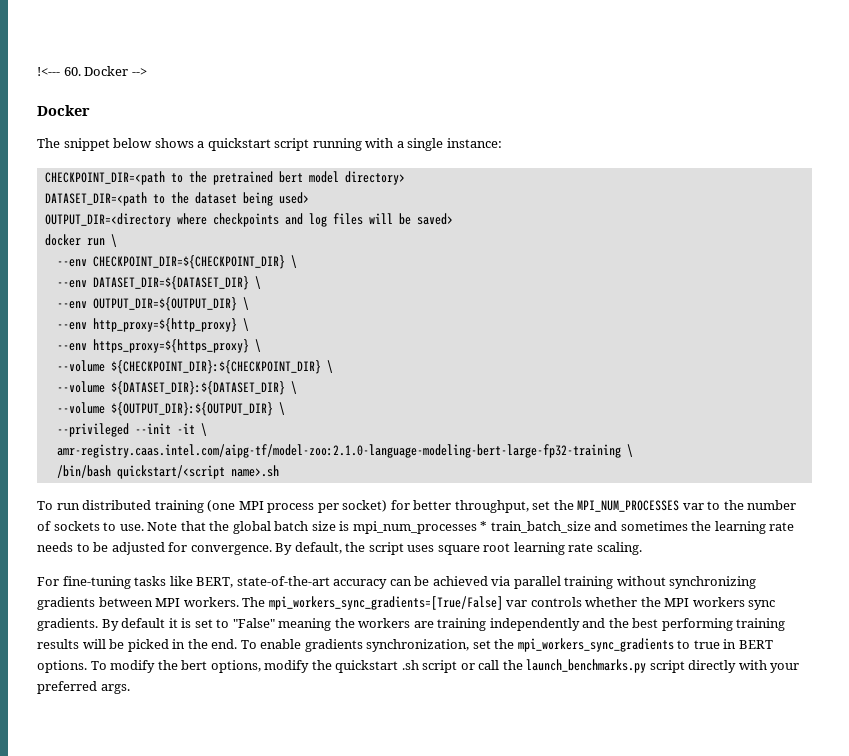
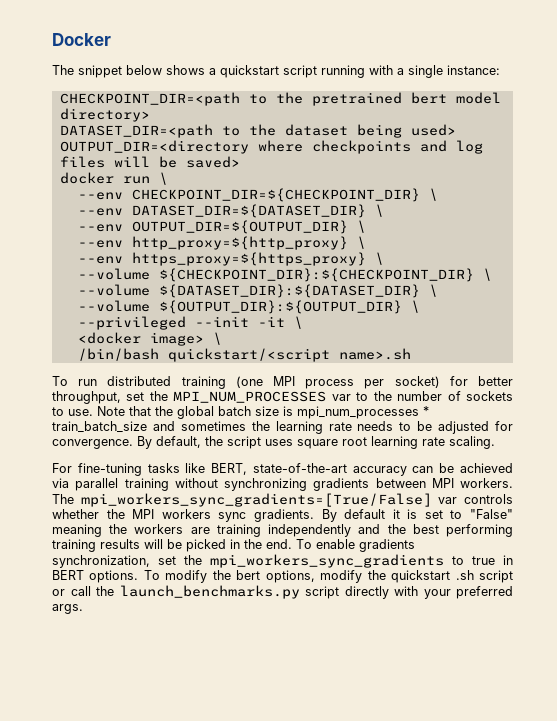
- !<--- 60. Docker -->
- amr-registry.caas.intel.com/aipg-tf/model-zoo:2.1.0-language-modeling-bert-large-fp32-training \
+ <docker image> \

